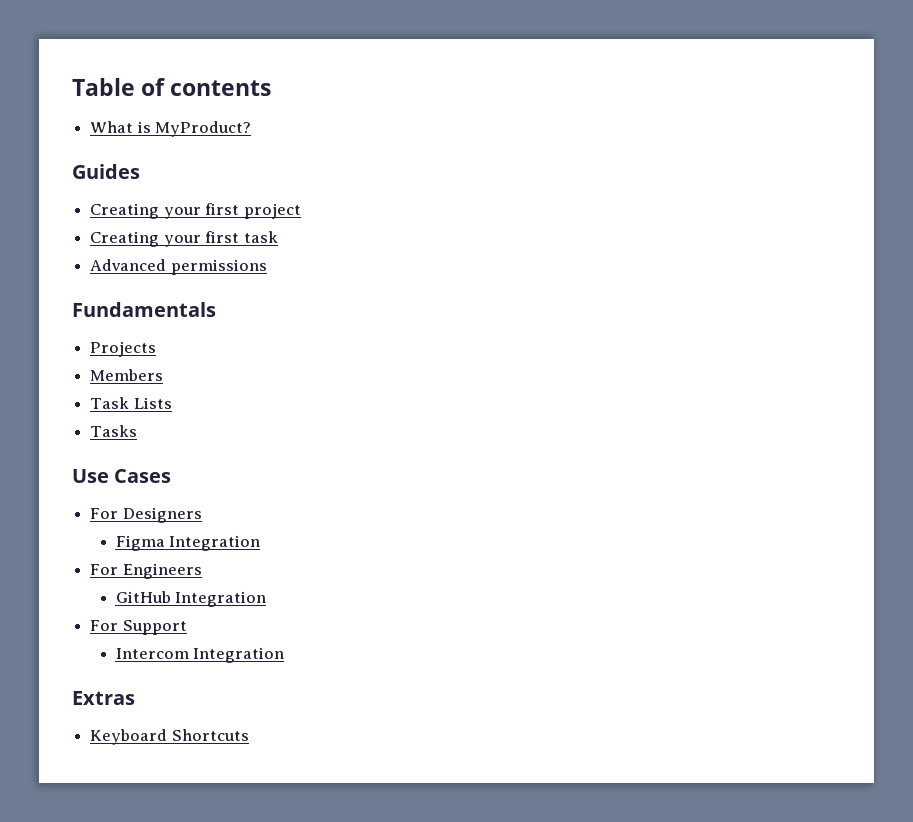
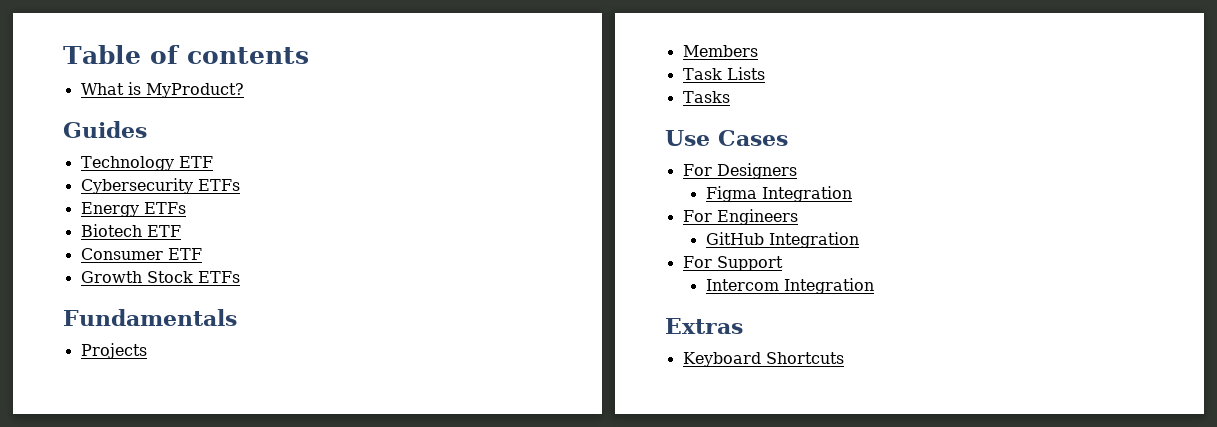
- Creating your first project
- Creating your first task
- Advanced permissions
+ Technology ETF
+ Cybersecurity ETFs
+ Energy ETFs
+ Biotech ETF
+ Consumer ETF
+ Growth Stock ETFs

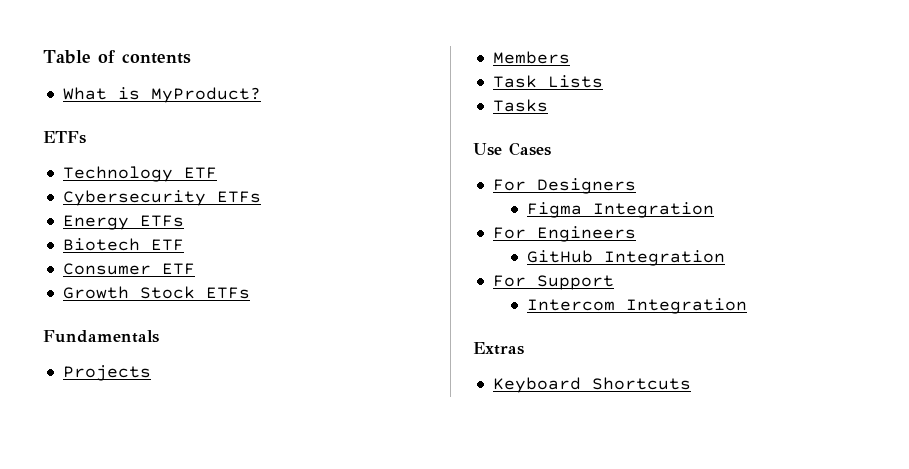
  What is MyProduct?
- Guides
+ ETFs

